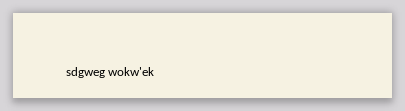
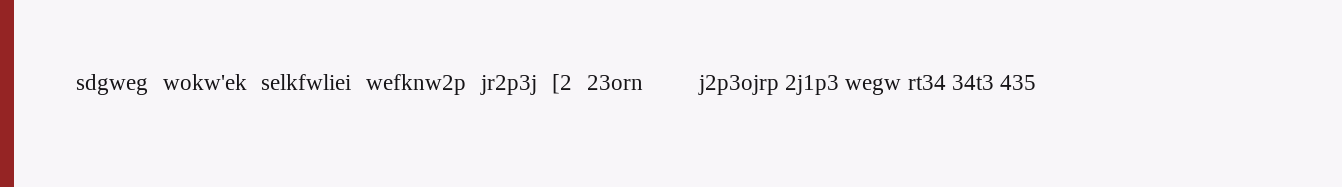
- sdgweg wokw'ek
+ sdgweg wokw'ek selkfwliei wefknw2p jr2p3j [2 23orn j2p3ojrp 2j1p3 wegw rt34 34t3 435

